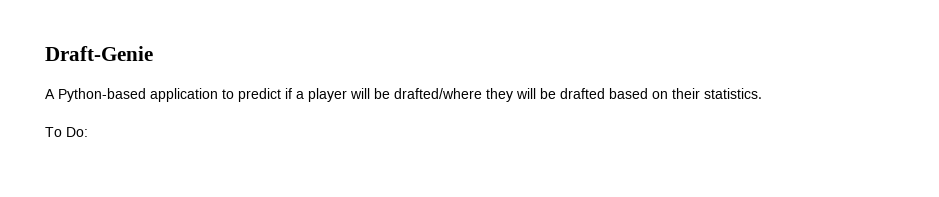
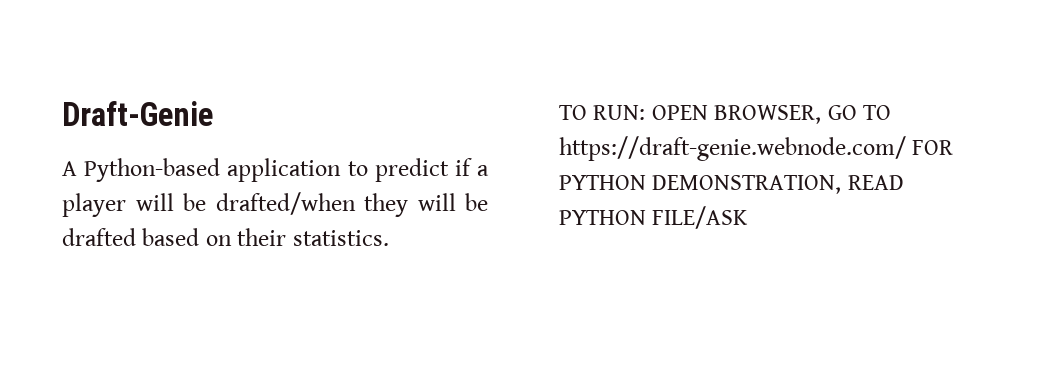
- A Python-based application to predict if a player will be drafted/where they will be drafted based on their statistics.
+ A Python-based application to predict if a player will be drafted/when they will be drafted based on their statistics.
- To Do:
+ TO RUN: OPEN BROWSER, GO TO https://draft-genie.webnode.com/ FOR PYTHON DEMONSTRATION, READ PYTHON FILE/ASK

